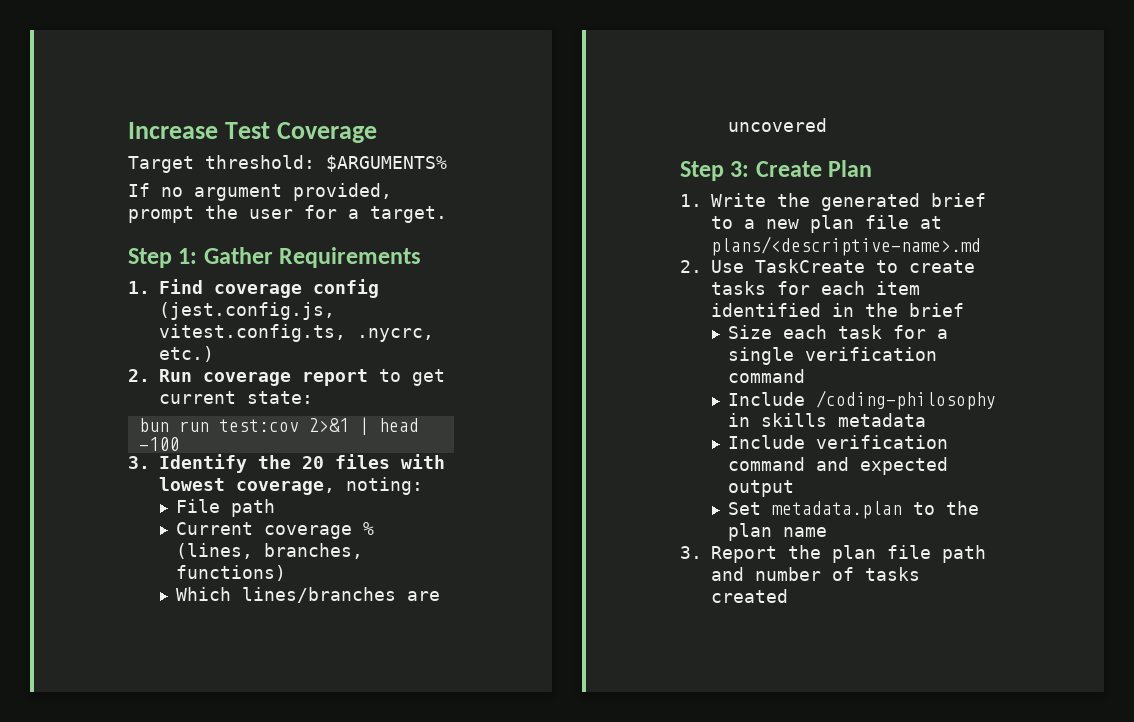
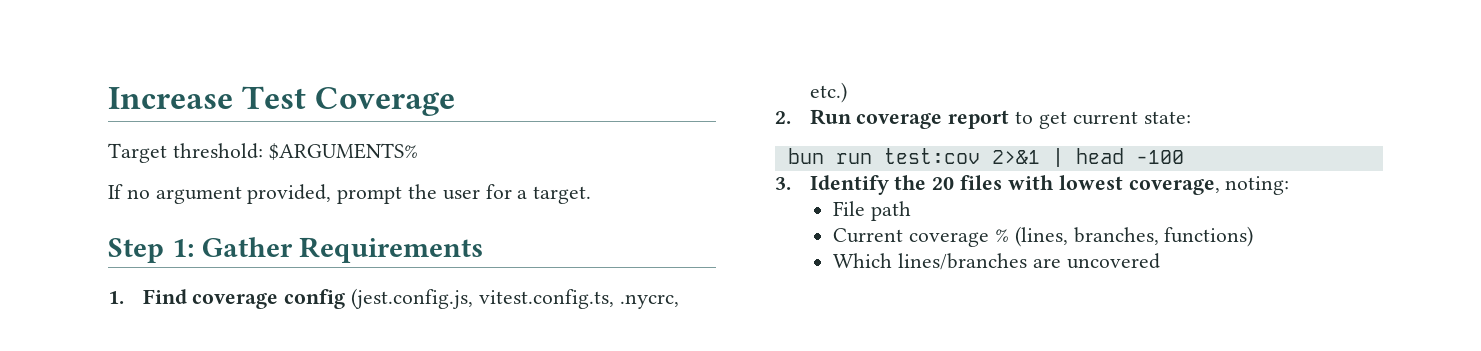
- Step 3: Create Plan
- 1. Write the generated brief to a new plan file at plans/<descriptive-name>.md
- 2. Use TaskCreate to create tasks for each item identified in the brief
- Size each task for a single verification command
- Include /coding-philosophy in skills metadata
- Include verification command and expected output
- Set metadata.plan to the plan name
- 3. Report the plan file path and number of tasks created

